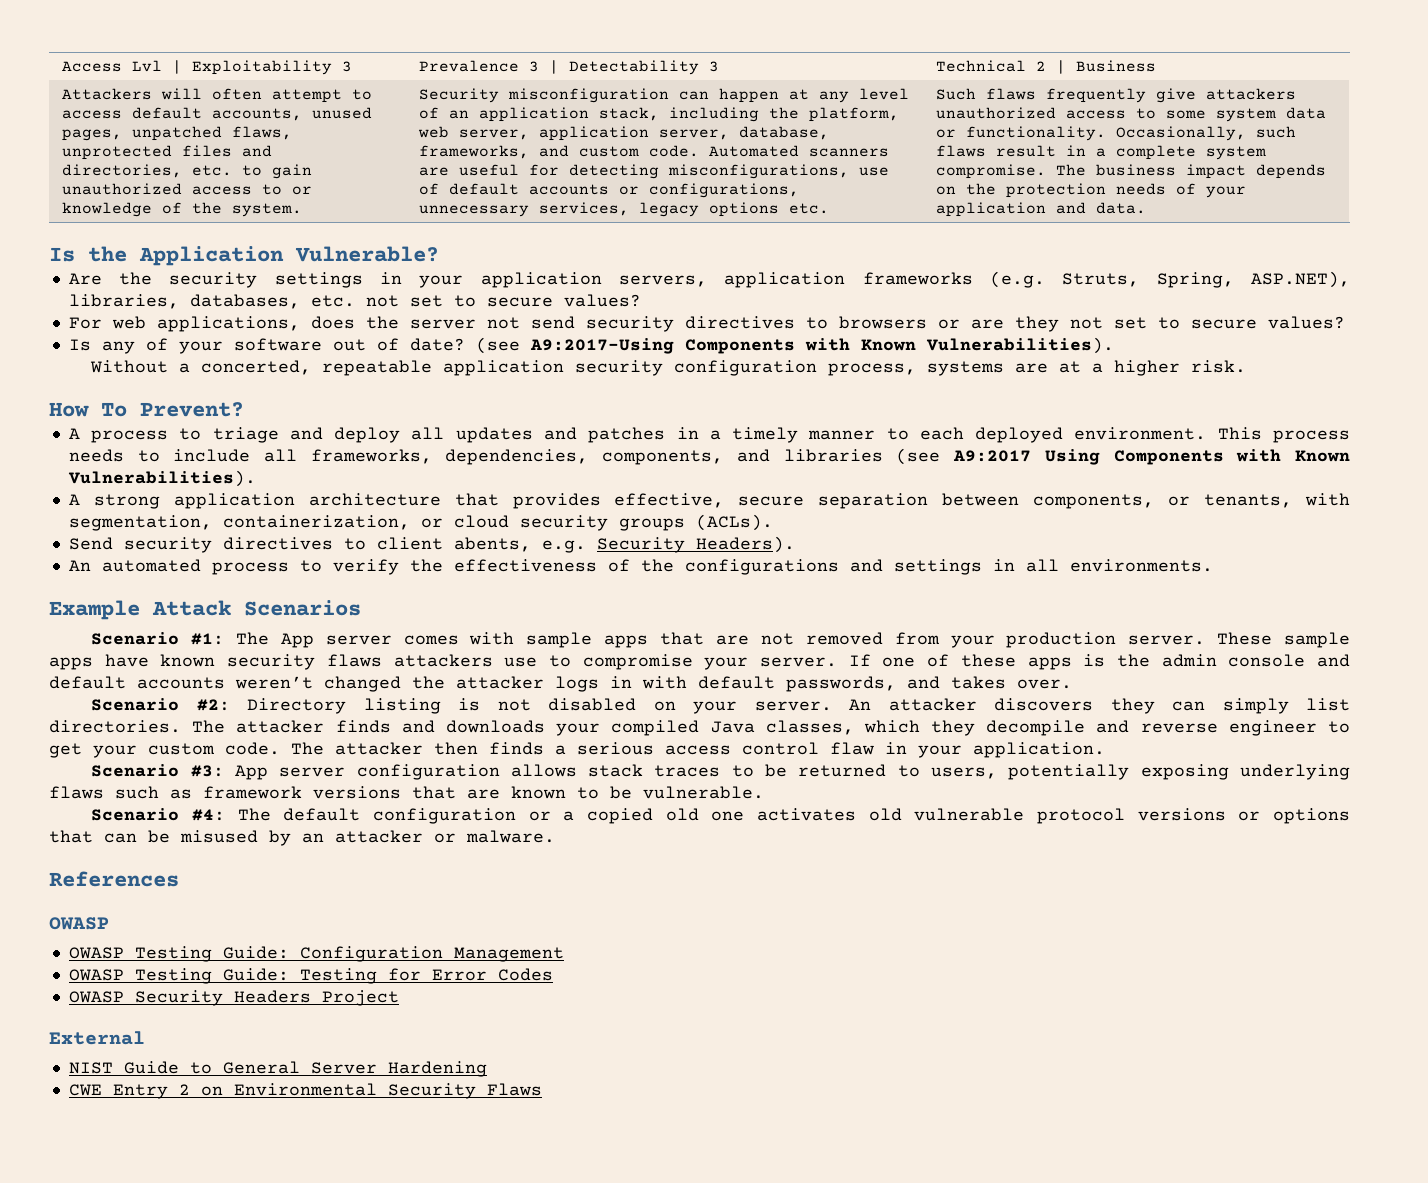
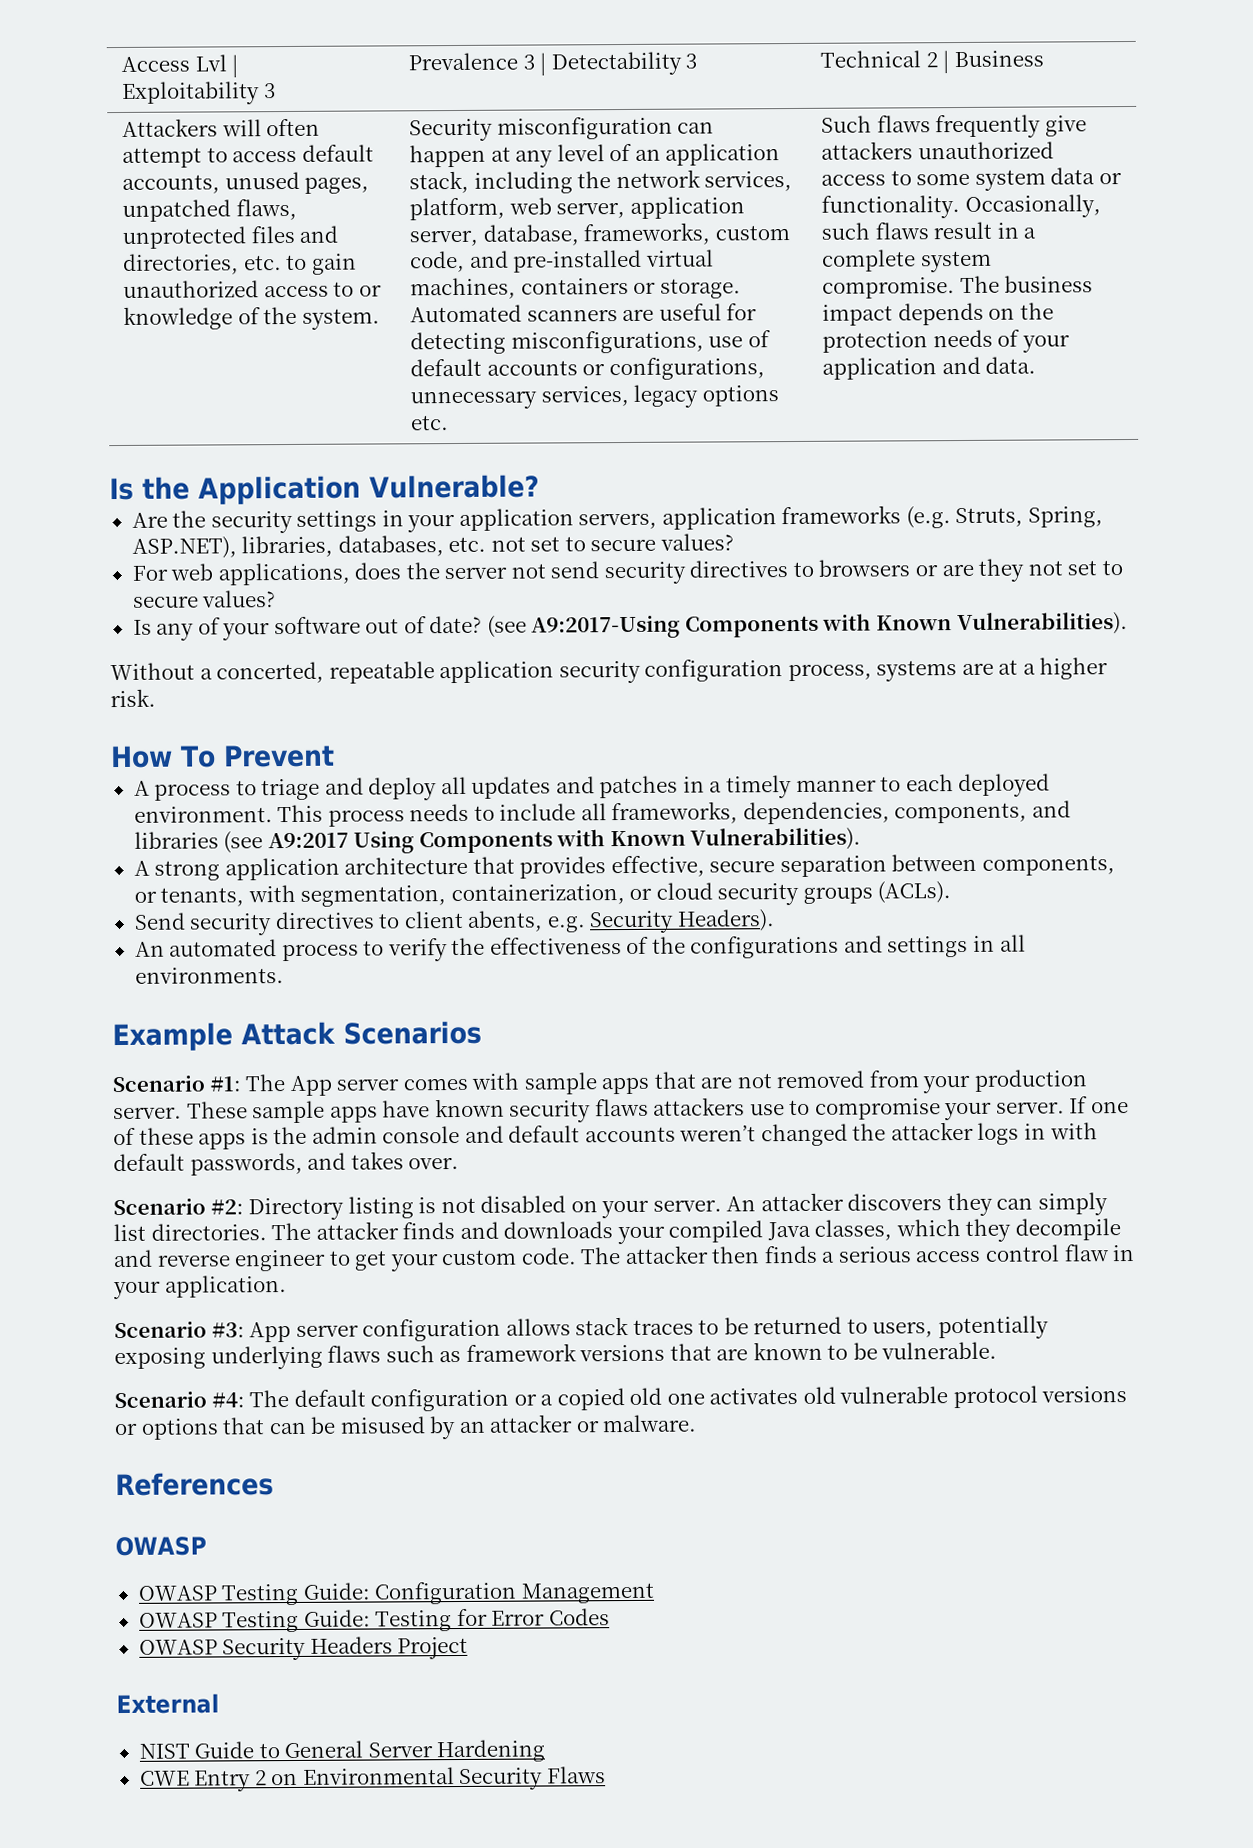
- Security misconfiguration can happen at any level of an application stack, including the platform, web server, application server, database, frameworks, and custom code.
+ Security misconfiguration can happen at any level of an application stack, including the network services, platform, web server, application server, database, frameworks, custom code, and pre-installed virtual machines, containers or storage.
- How To Prevent?
+ How To Prevent

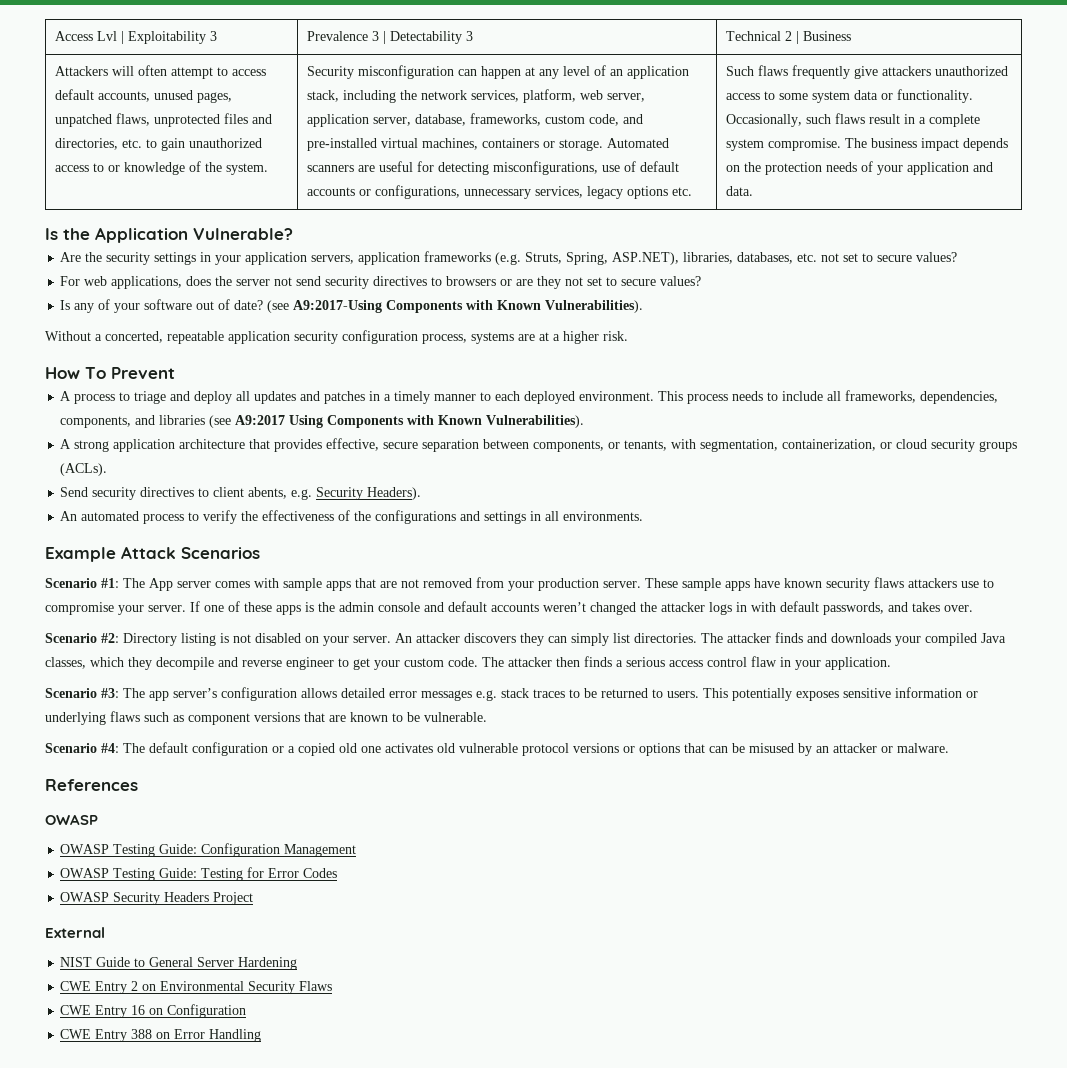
- Scenario #3: App server configuration allows stack traces to be returned to users, potentially exposing underlying flaws such as framework versions that are known to be vulnerable.
+ Scenario #3: The app server’s configuration allows detailed error messages e.g. stack traces to be returned to users. This potentially exposes sensitive information or underlying flaws such as component versions that are known to be vulnerable.
+ CWE Entry 16 on Configuration
+ CWE Entry 388 on Error Handling

